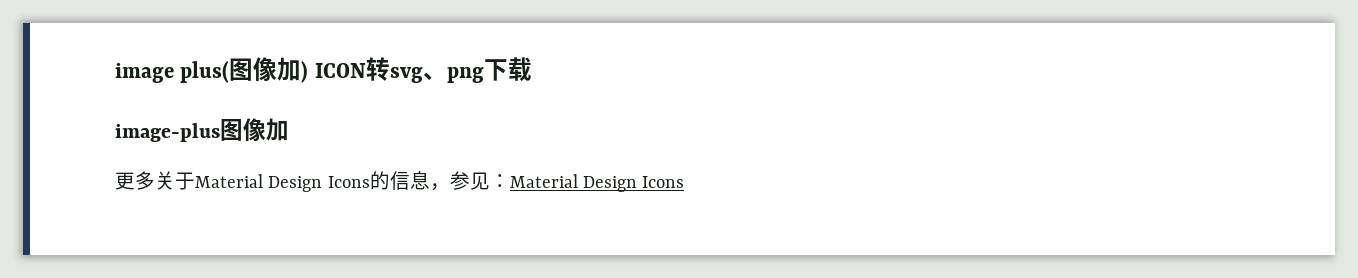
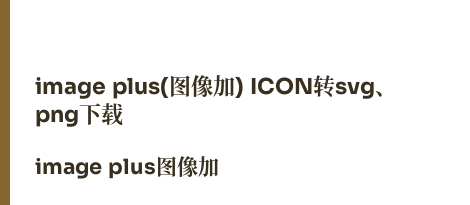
- image-plus图像加
- 更多关于Material Design Icons的信息，参见：Material Design Icons
+ image plus图像加

